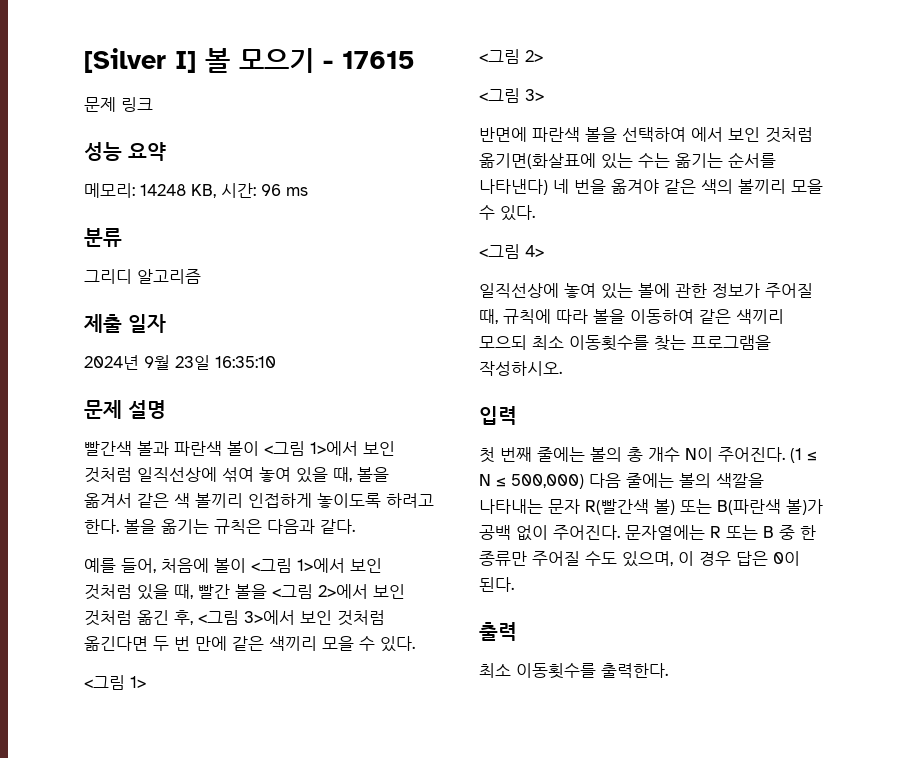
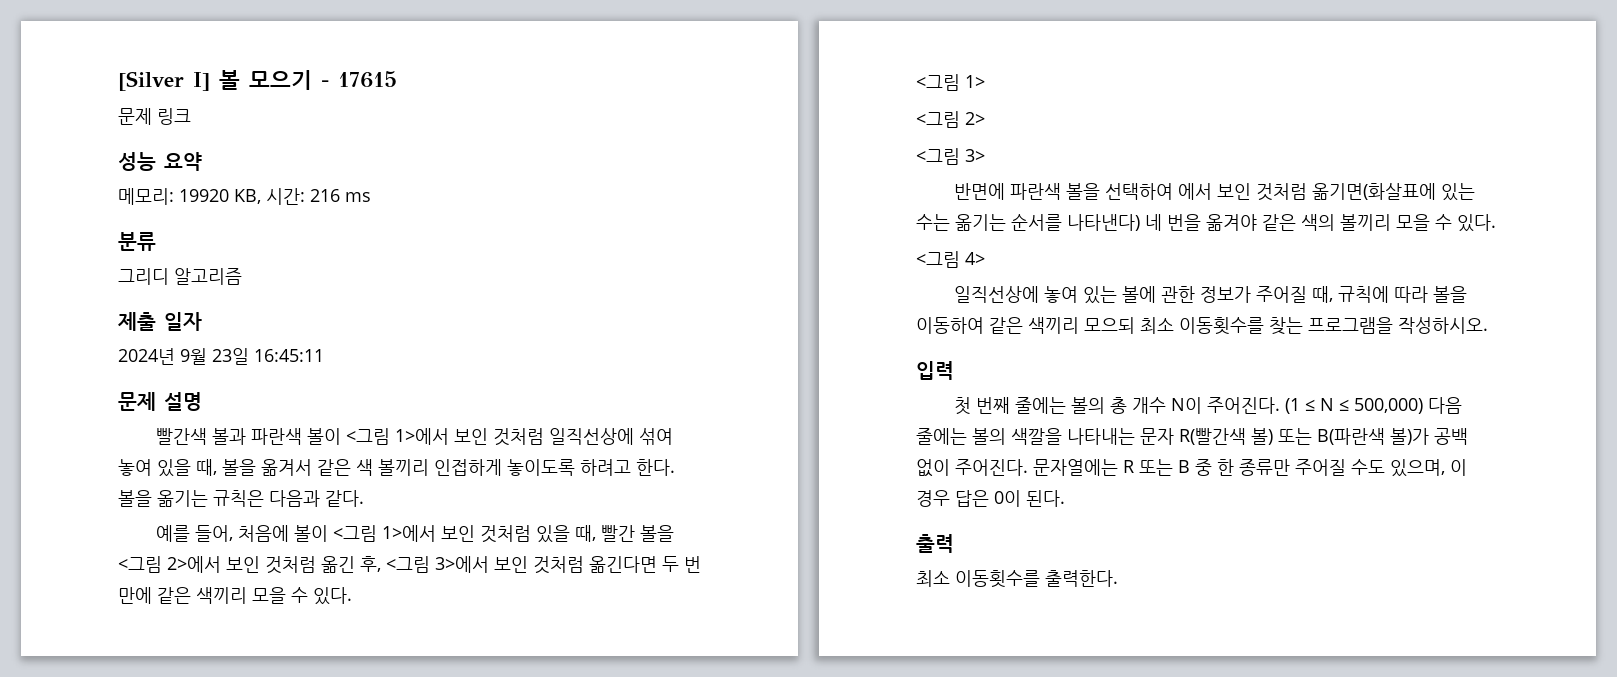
- 메모리: 14248 KB, 시간: 96 ms
+ 메모리: 19920 KB, 시간: 216 ms
- 2024년 9월 23일 16:35:10
+ 2024년 9월 23일 16:45:11

